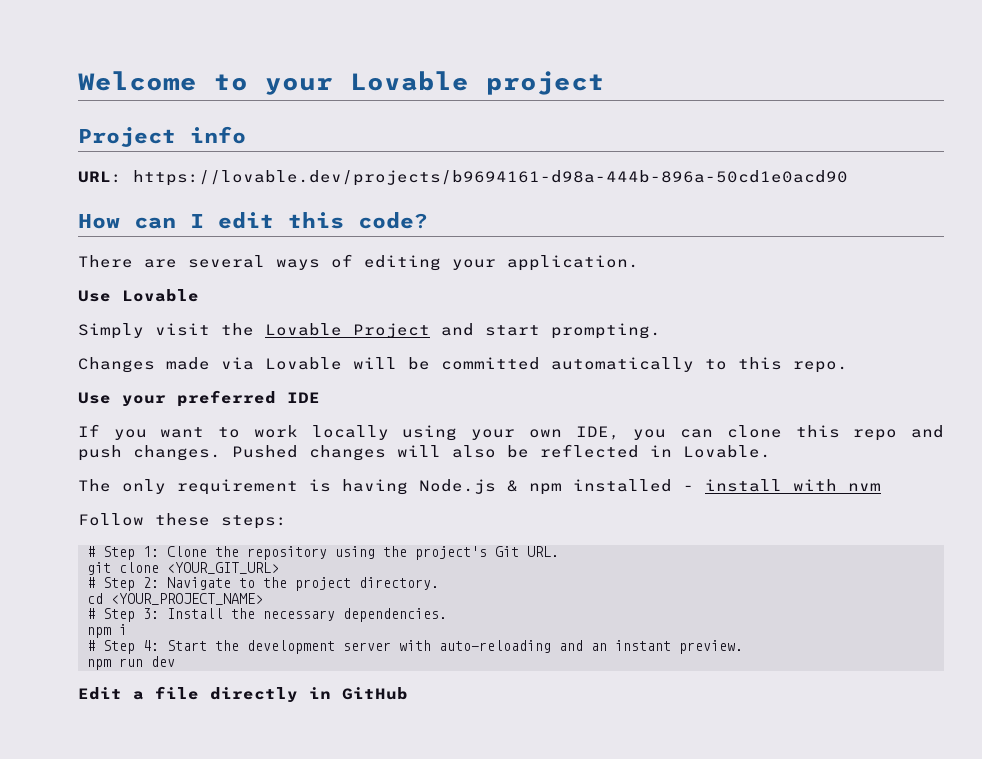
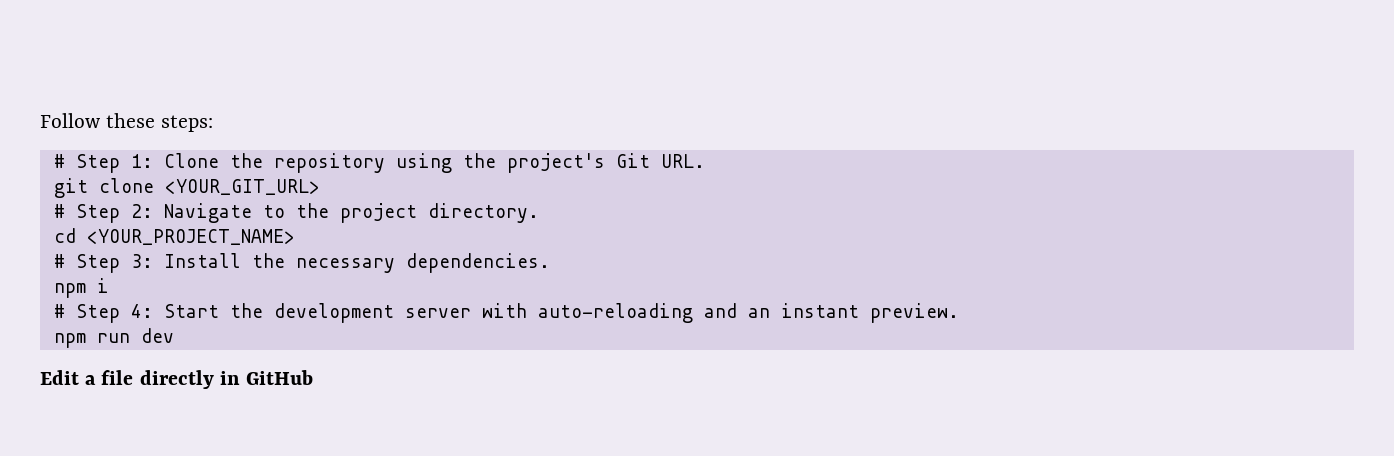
- Welcome to your Lovable project
- Project info
- URL: https://lovable.dev/projects/b9694161-d98a-444b-896a-50cd1e0acd90
- How can I edit this code?
- There are several ways of editing your application.
- Use Lovable
- Simply visit the Lovable Project and start prompting.
- Changes made via Lovable will be committed automatically to this repo.
- Use your preferred IDE
- If you want to work locally using your own IDE, you can clone this repo and push changes. Pushed changes will also be reflected in Lovable.
- The only requirement is having Node.js & npm installed - install with nvm

